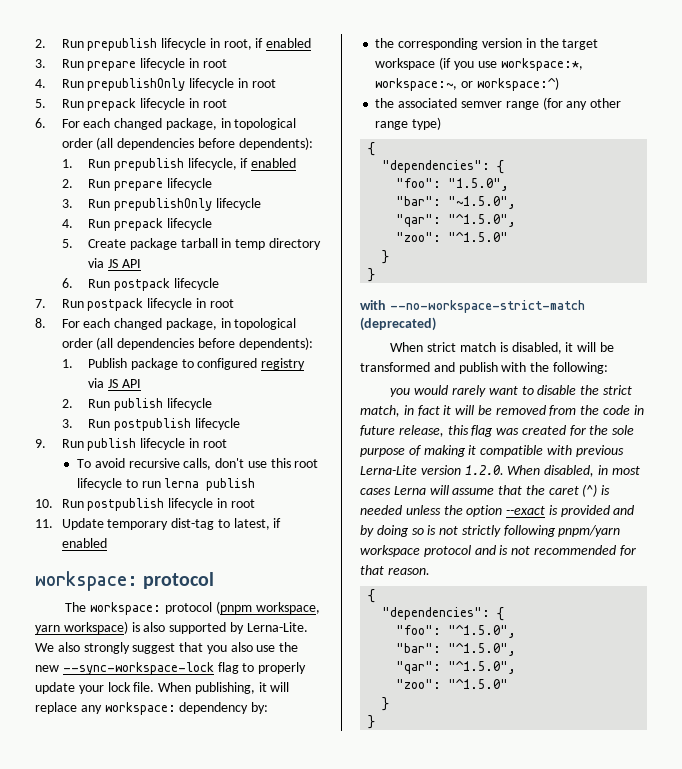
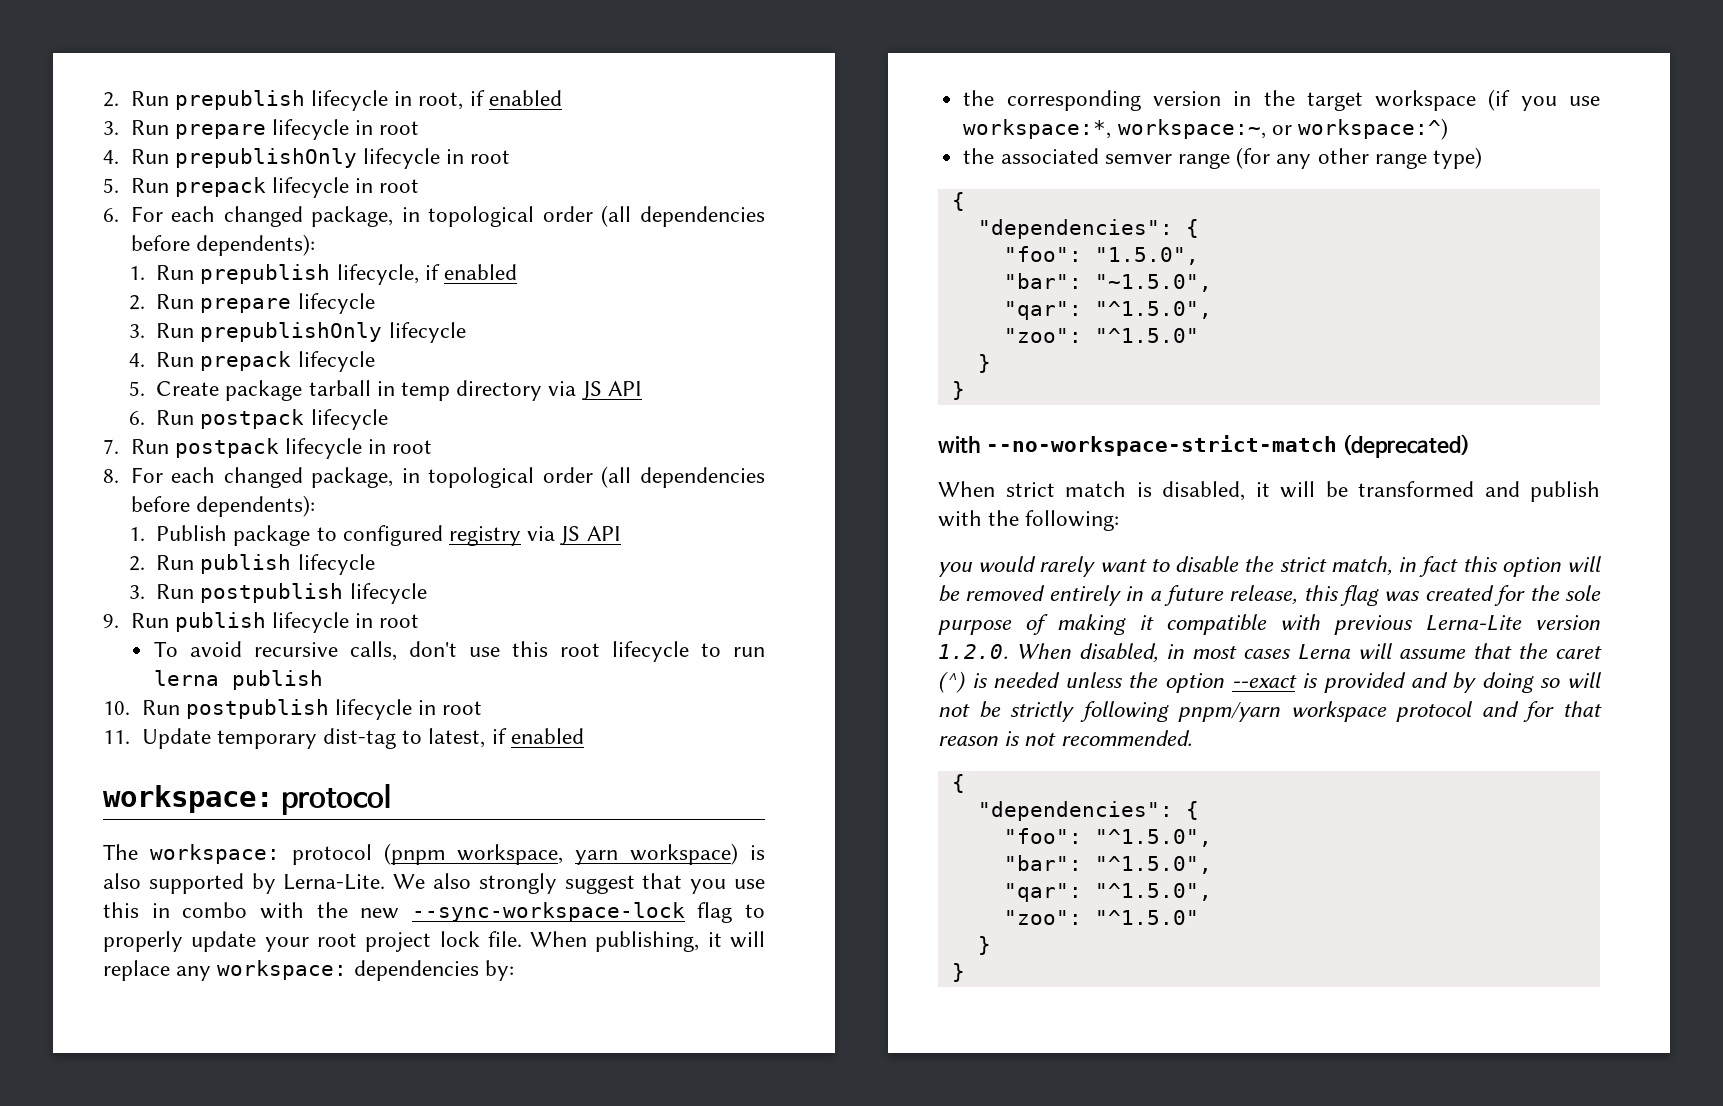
- We also strongly suggest that you also use the new --sync-workspace-lock flag to properly update your lock file.
+ We also strongly suggest that you use this in combo with the new --sync-workspace-lock flag to properly update your root project lock file.
- When publishing, it will replace any workspace: dependency by:
+ When publishing, it will replace any workspace: dependencies by:
- you would rarely want to disable the strict match, in fact it will be removed from the code in future release, this flag was created for the sole purpose of making it compatible with previous Lerna-Lite version 1.2.0. When disabled, in most cases Lerna will assume that the caret (^) is needed unless the option --exact is provided and by doing so is not strictly following pnpm/yarn workspace protocol and is not recommended for that reason.
+ you would rarely want to disable the strict match, in fact this option will be removed entirely in a future release, this flag was created for the sole purpose of making it compatible with previous Lerna-Lite version 1.2.0. When disabled, in most cases Lerna will assume that the caret (^) is needed unless the option --exact is provided and by doing so will not be strictly following pnpm/yarn workspace protocol and for that reason is not recommended.

